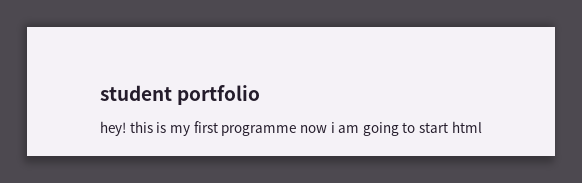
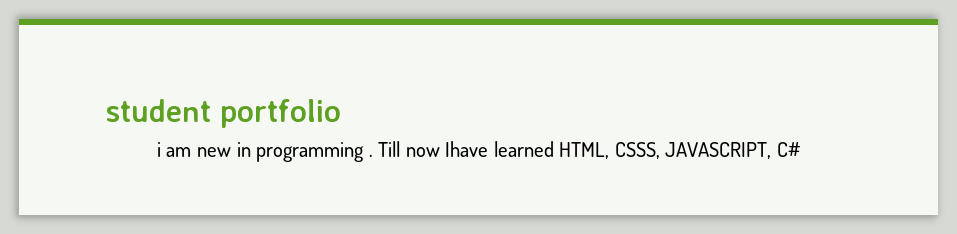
- hey! this is my first programme now i am going to start html
+ i am new in programming . Till now Ihave learned HTML, CSSS, JAVASCRIPT, C#

